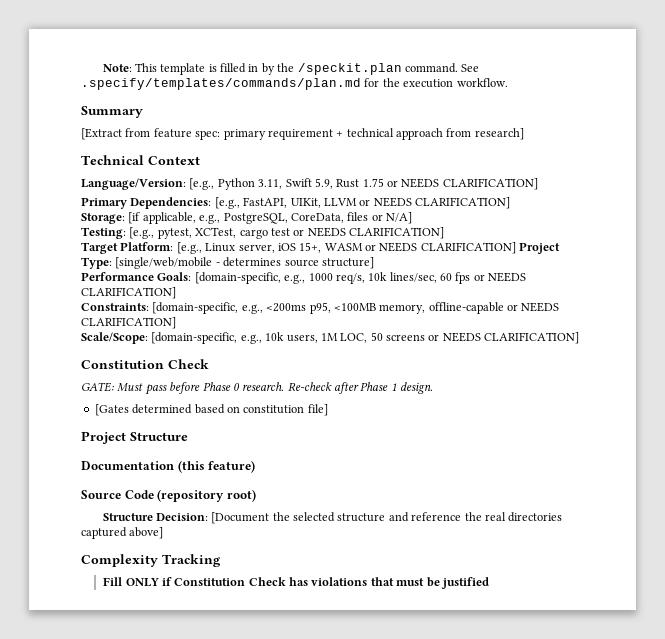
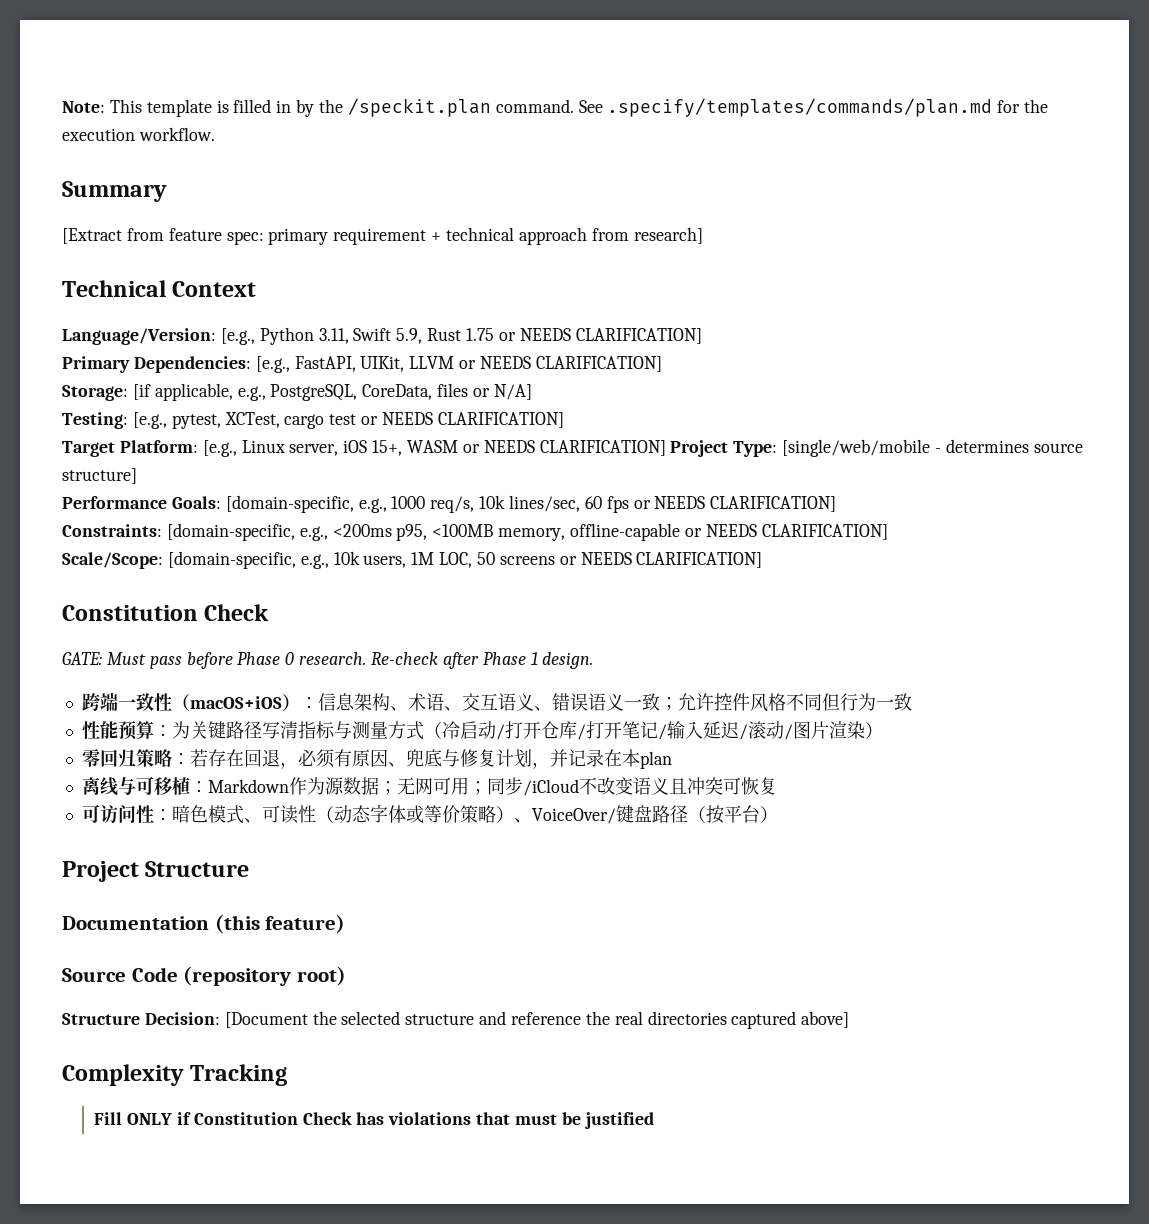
- [Gates determined based on constitution file]
+ 跨端一致性（macOS+iOS）：信息架构、术语、交互语义、错误语义一致；允许控件风格不同但行为一致
+ 性能预算：为关键路径写清指标与测量方式（冷启动/打开仓库/打开笔记/输入延迟/滚动/图片渲染）
+ 零回归策略：若存在回退，必须有原因、兜底与修复计划，并记录在本plan
+ 离线与可移植：Markdown作为源数据；无网可用；同步/iCloud不改变语义且冲突可恢复
+ 可访问性：暗色模式、可读性（动态字体或等价策略）、VoiceOver/键盘路径（按平台）

